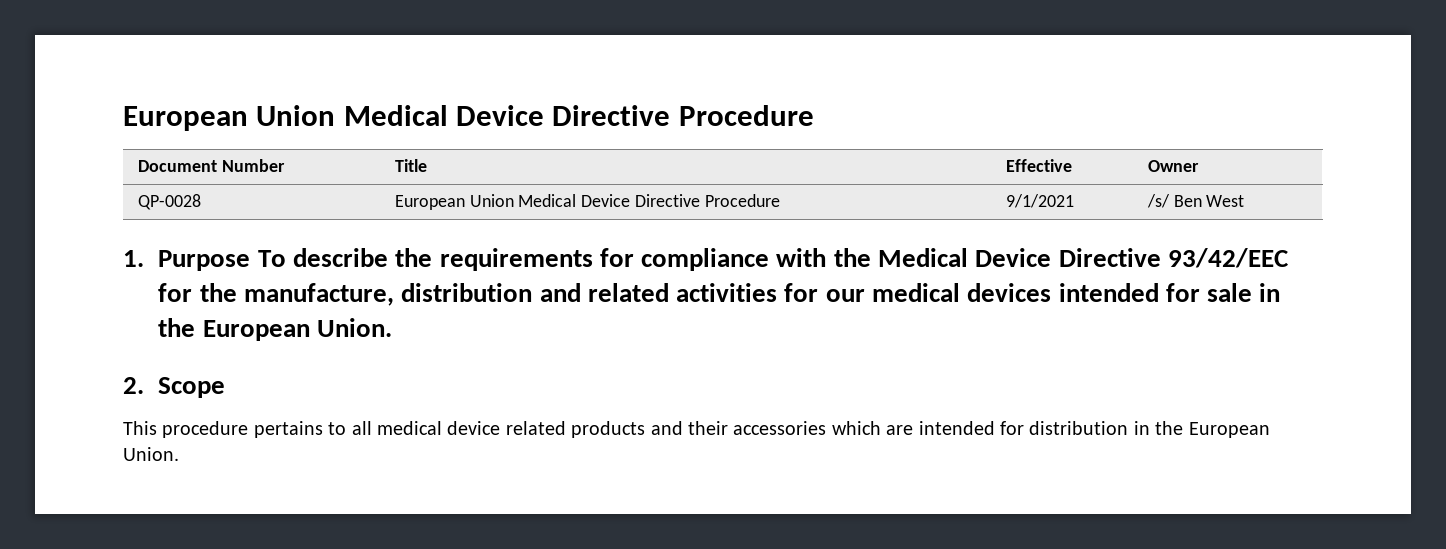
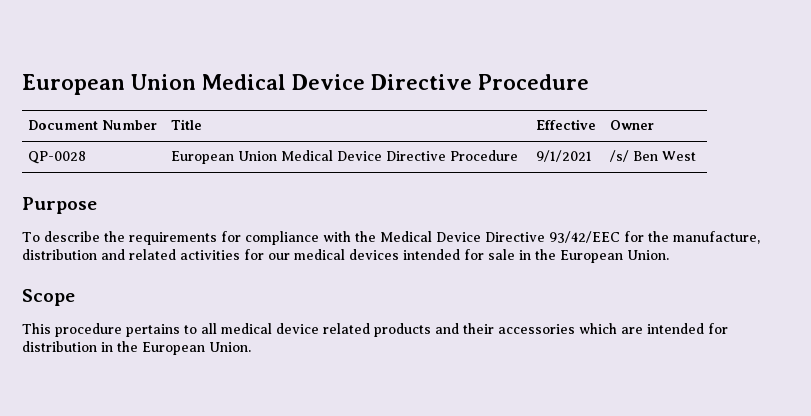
- 1. Purpose To describe the requirements for compliance with the Medical Device Directive 93/42/EEC for the manufacture, distribution and related activities for our medical devices intended for sale in the European Union.
+ Purpose
+ To describe the requirements for compliance with the Medical Device Directive 93/42/EEC for the manufacture, distribution and related activities for our medical devices intended for sale in the European Union.
- 2. Scope
+ Scope

